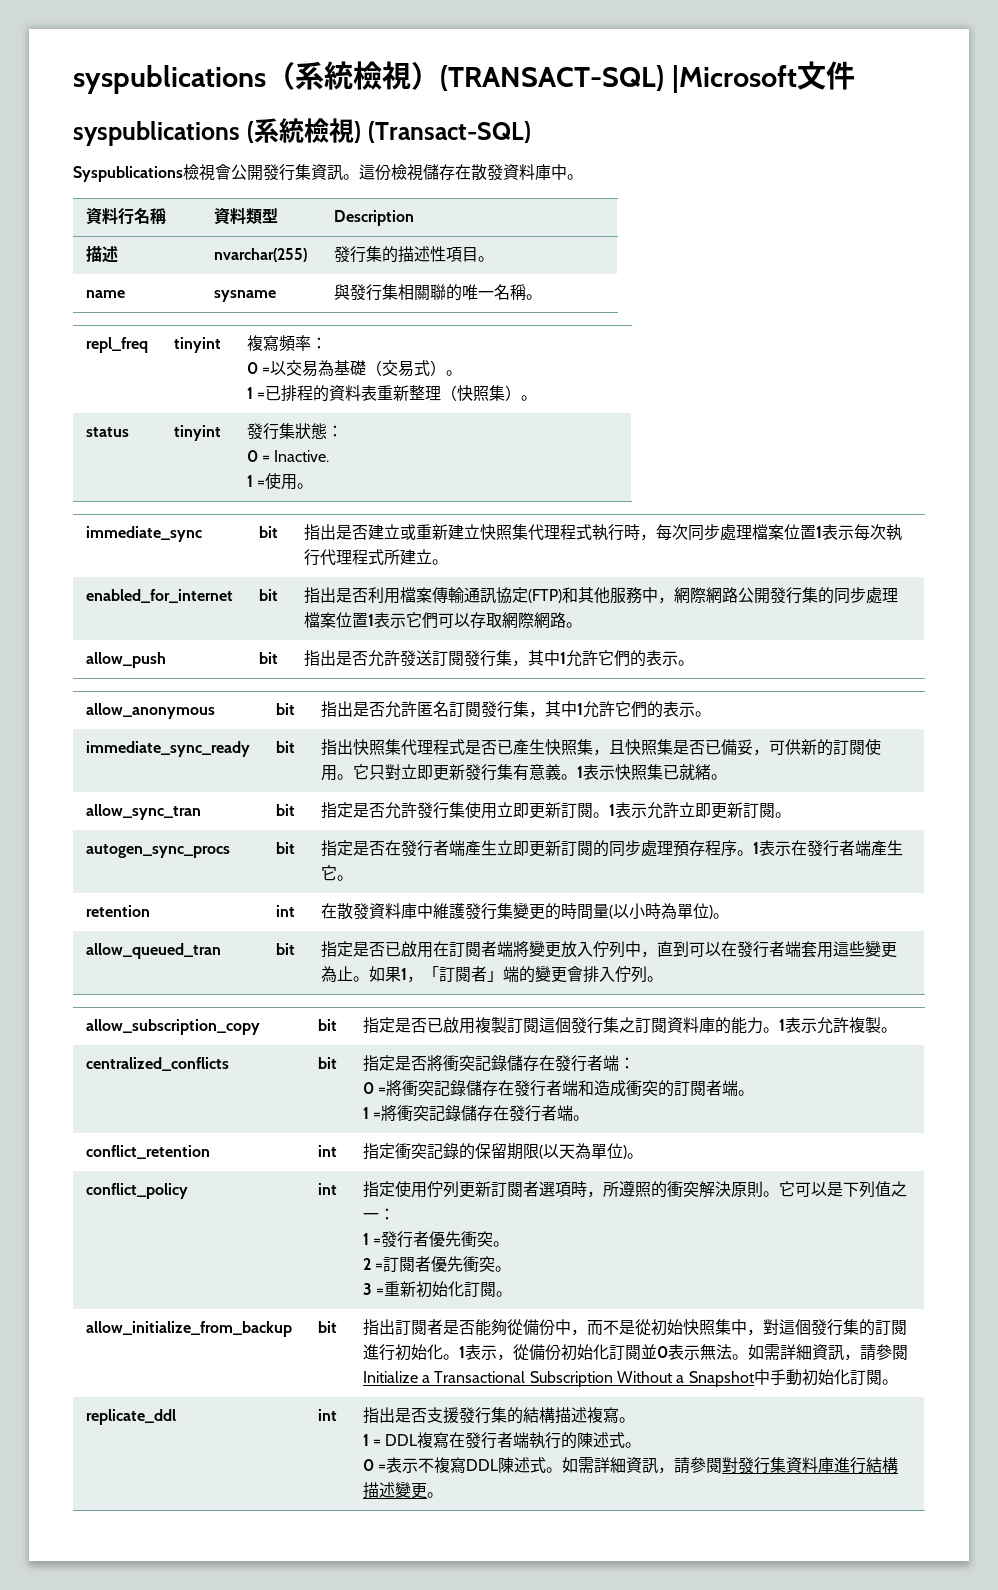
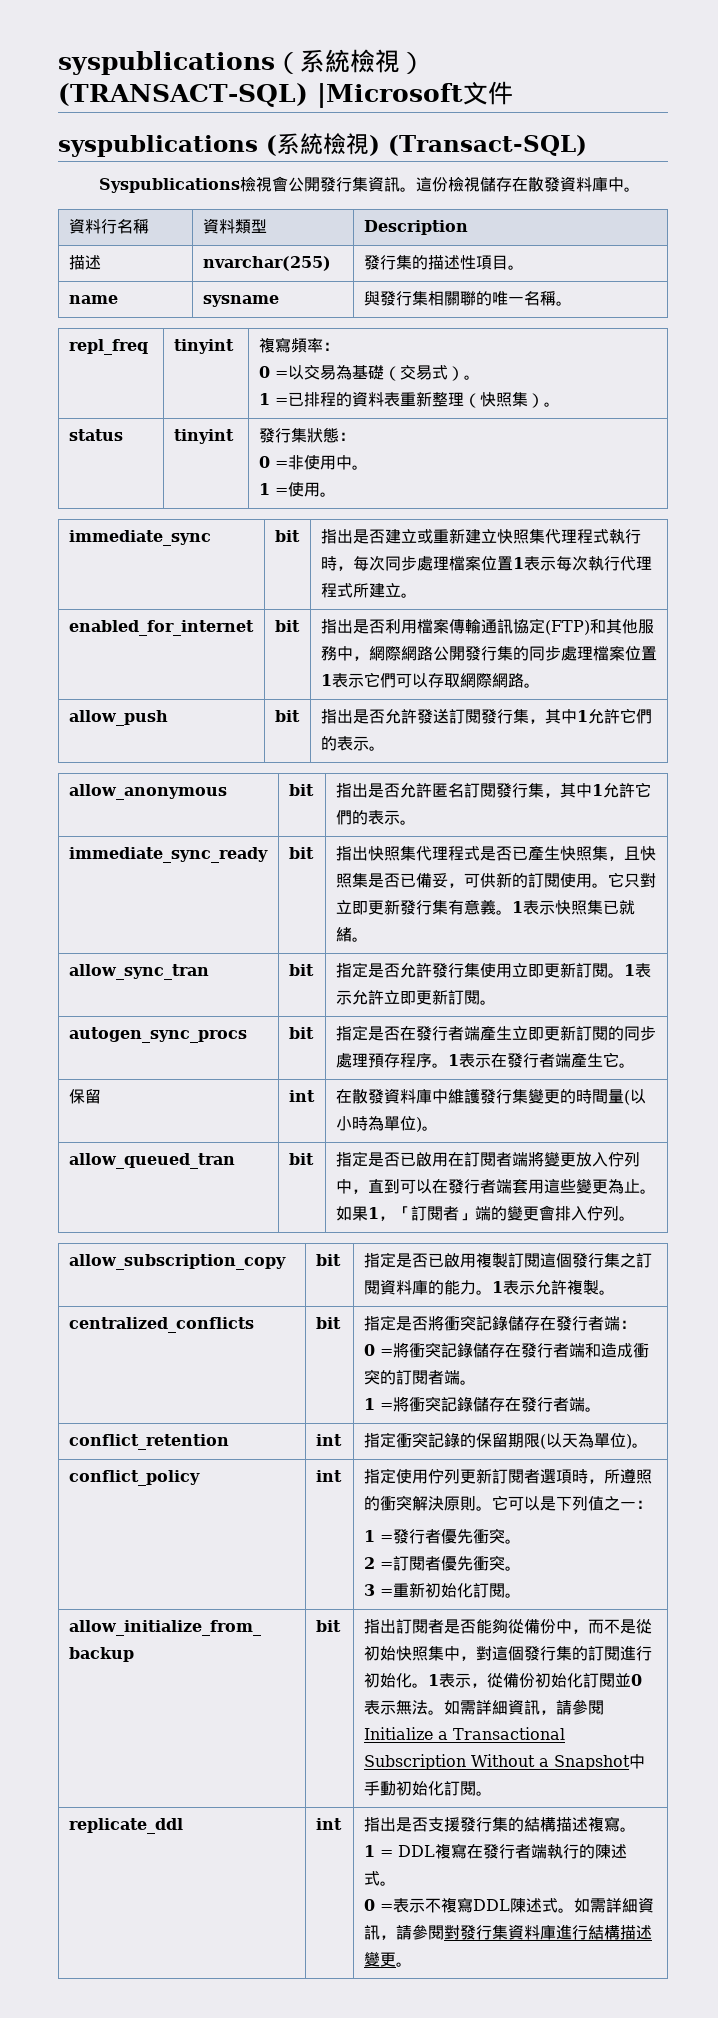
  status | tinyint | 發行集狀態：
- 0 = Inactive.
+ 0 =非使用中。
- retention | int | 在散發資料庫中維護發行集變更的時間量(以小時為單位)。
+ 保留 | int | 在散發資料庫中維護發行集變更的時間量(以小時為單位)。

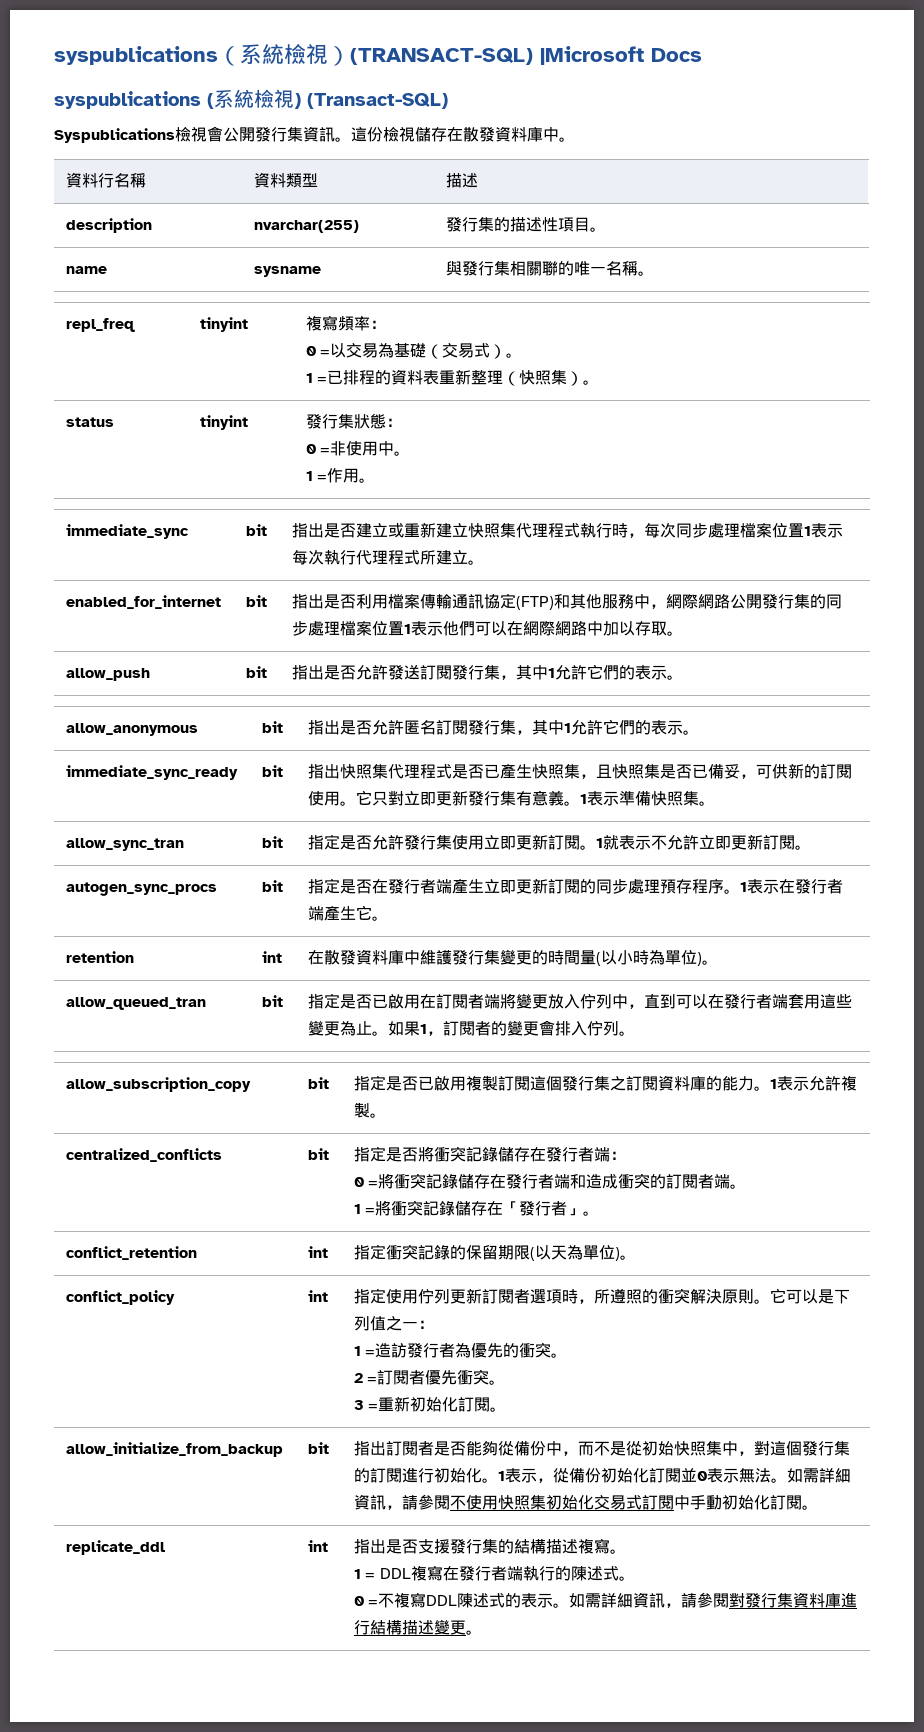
- syspublications（系統檢視）(TRANSACT-SQL) |Microsoft文件
+ syspublications（系統檢視）(TRANSACT-SQL) |Microsoft Docs
- 資料行名稱 | 資料類型 | Description
- 描述 | nvarchar(255) | 發行集的描述性項目。
+ 資料行名稱 | 資料類型 | 描述
+ description | nvarchar(255) | 發行集的描述性項目。
  status | tinyint | 發行集狀態：
  0 =非使用中。
- 1 =使用。
+ 1 =作用。
- enabled_for_internet | bit | 指出是否利用檔案傳輸通訊協定(FTP)和其他服務中，網際網路公開發行集的同步處理檔案位置1表示它們可以存取網際網路。
+ enabled_for_internet | bit | 指出是否利用檔案傳輸通訊協定(FTP)和其他服務中，網際網路公開發行集的同步處理檔案位置1表示他們可以在網際網路中加以存取。
- immediate_sync_ready | bit | 指出快照集代理程式是否已產生快照集，且快照集是否已備妥，可供新的訂閱使用。它只對立即更新發行集有意義。1表示快照集已就緒。
+ immediate_sync_ready | bit | 指出快照集代理程式是否已產生快照集，且快照集是否已備妥，可供新的訂閱使用。它只對立即更新發行集有意義。1表示準備快照集。
- allow_sync_tran | bit | 指定是否允許發行集使用立即更新訂閱。1表示允許立即更新訂閱。
+ allow_sync_tran | bit | 指定是否允許發行集使用立即更新訂閱。1就表示不允許立即更新訂閱。
- 保留 | int | 在散發資料庫中維護發行集變更的時間量(以小時為單位)。
+ retention | int | 在散發資料庫中維護發行集變更的時間量(以小時為單位)。
- allow_queued_tran | bit | 指定是否已啟用在訂閱者端將變更放入佇列中，直到可以在發行者端套用這些變更為止。如果1，「訂閱者」端的變更會排入佇列。
+ allow_queued_tran | bit | 指定是否已啟用在訂閱者端將變更放入佇列中，直到可以在發行者端套用這些變更為止。如果1，訂閱者的變更會排入佇列。
  centralized_conflicts | bit | 指定是否將衝突記錄儲存在發行者端：
  0 =將衝突記錄儲存在發行者端和造成衝突的訂閱者端。
- 1 =將衝突記錄儲存在發行者端。
+ 1 =將衝突記錄儲存在「發行者」。
  conflict_policy | int | 指定使用佇列更新訂閱者選項時，所遵照的衝突解決原則。它可以是下列值之一：
- 1 =發行者優先衝突。
+ 1 =造訪發行者為優先的衝突。
- 如需詳細資訊，請參閱Initialize a Transactional Subscription Without a Snapshot中手動初始化訂閱。
+ 如需詳細資訊，請參閱不使用快照集初始化交易式訂閱中手動初始化訂閱。
- 0 =表示不複寫DDL陳述式。
+ 0 =不複寫DDL陳述式的表示。

